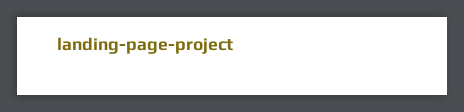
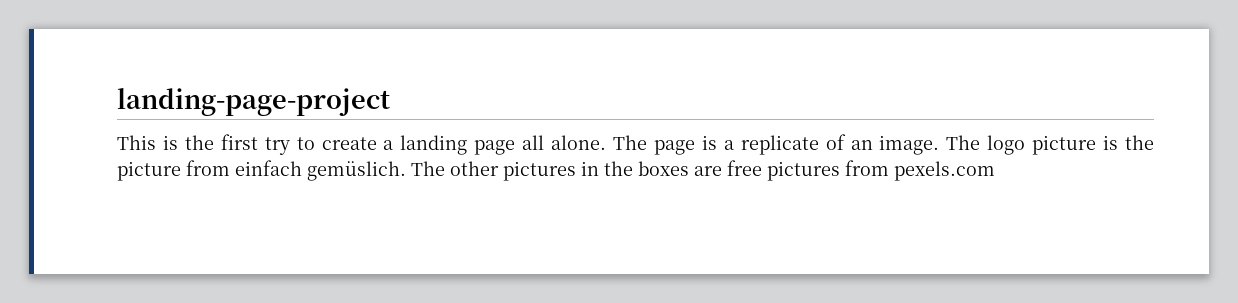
+ This is the first try to create a landing page all alone. The page is a replicate of an image. The logo picture is the picture from einfach gemüslich. The other pictures in the boxes are free pictures from pexels.com

